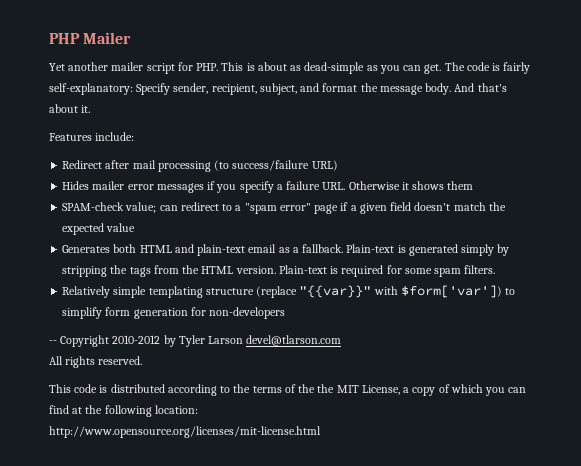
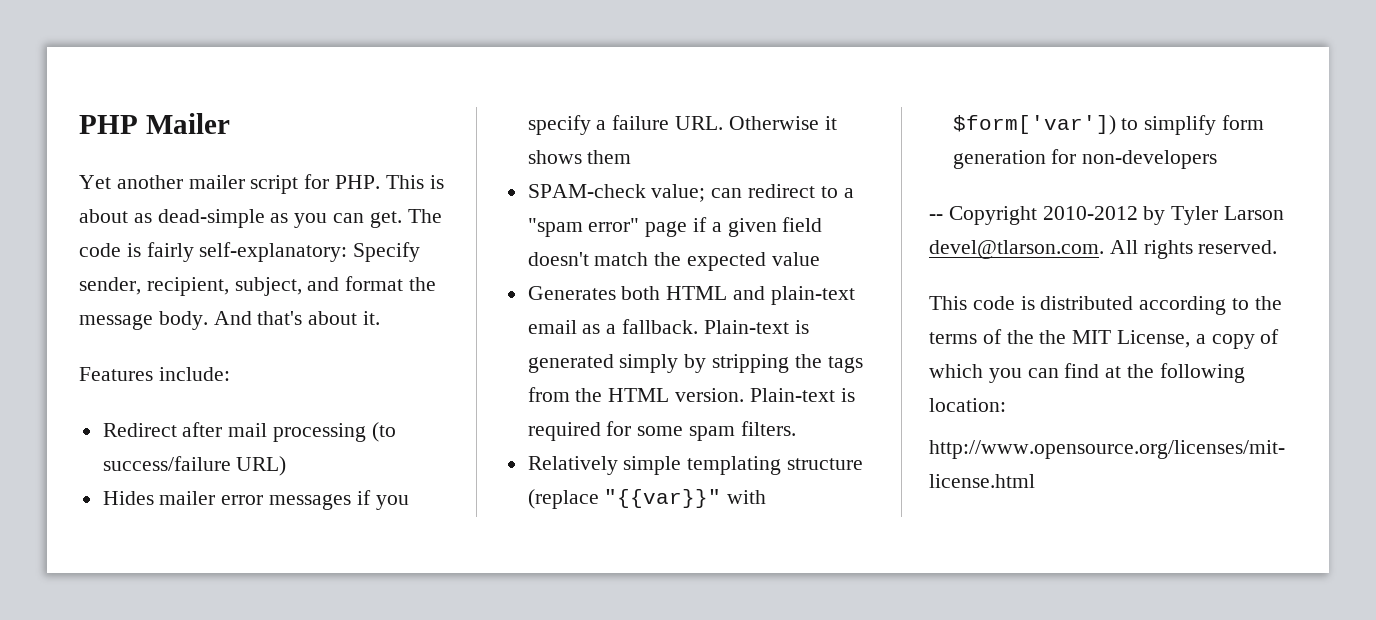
- -- Copyright 2010-2012 by Tyler Larson devel@tlarson.com
- All rights reserved.
+ -- Copyright 2010-2012 by Tyler Larson devel@tlarson.com. All rights reserved.

